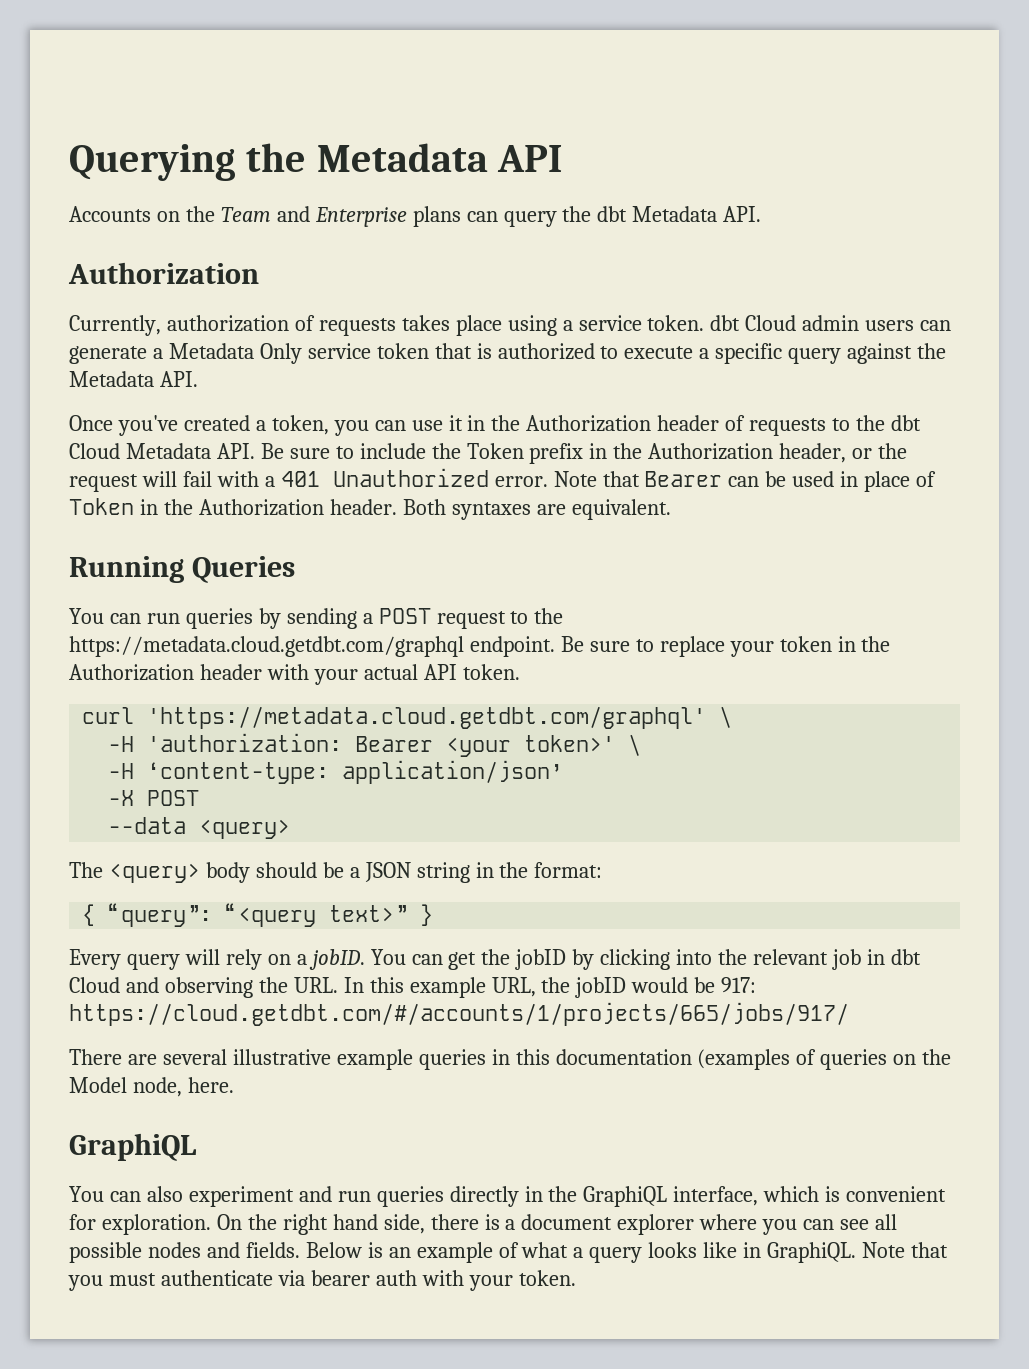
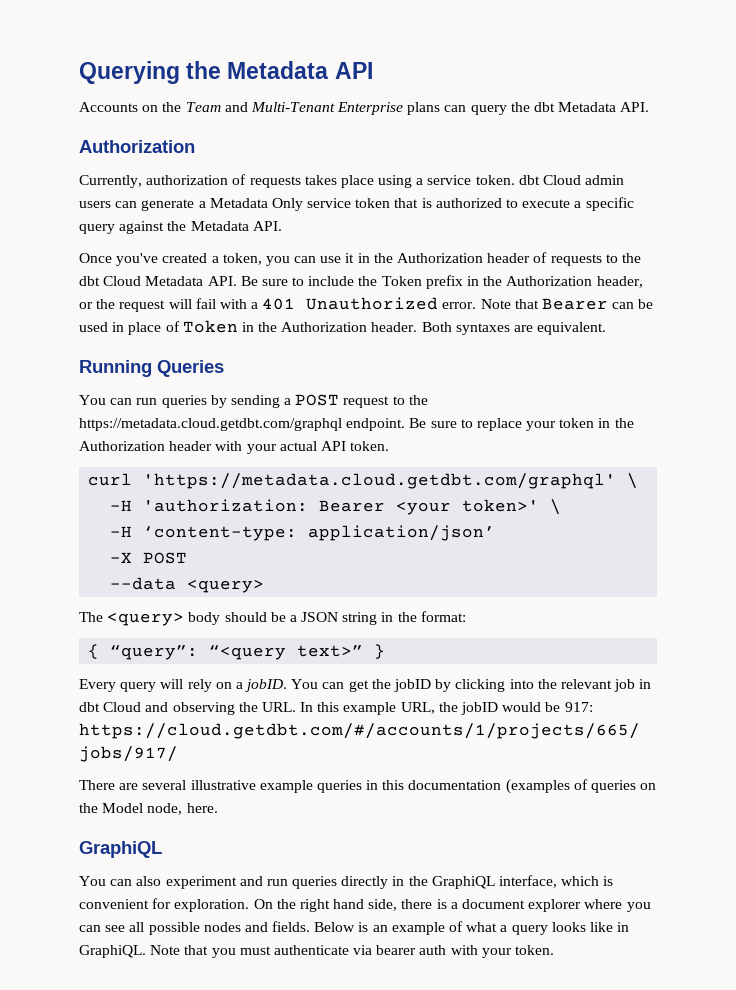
- Accounts on the Team and Enterprise plans can query the dbt Metadata API.
+ Accounts on the Team and Multi-Tenant Enterprise plans can query the dbt Metadata API.

